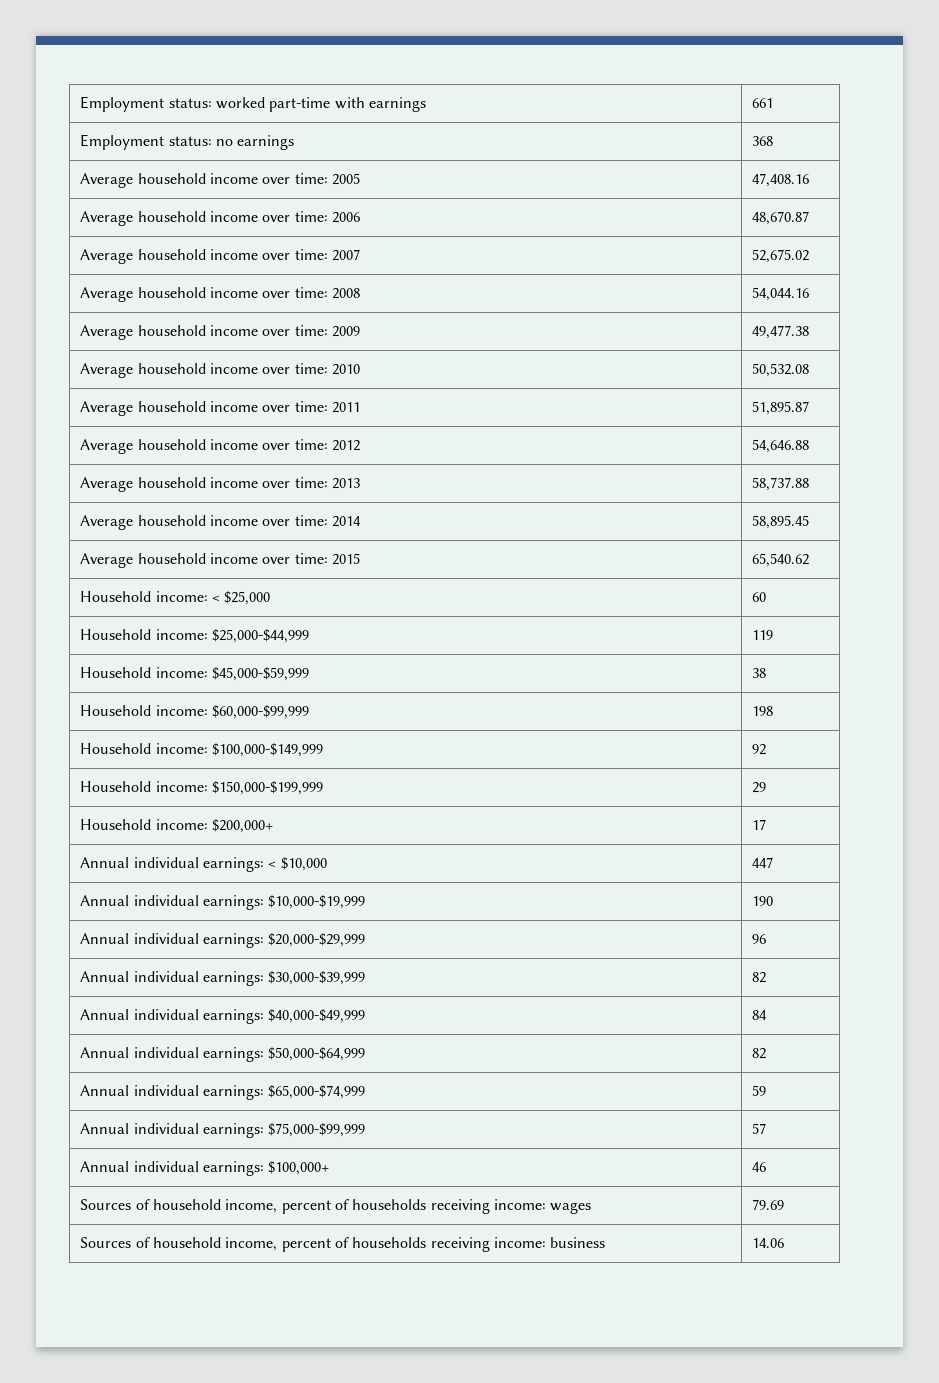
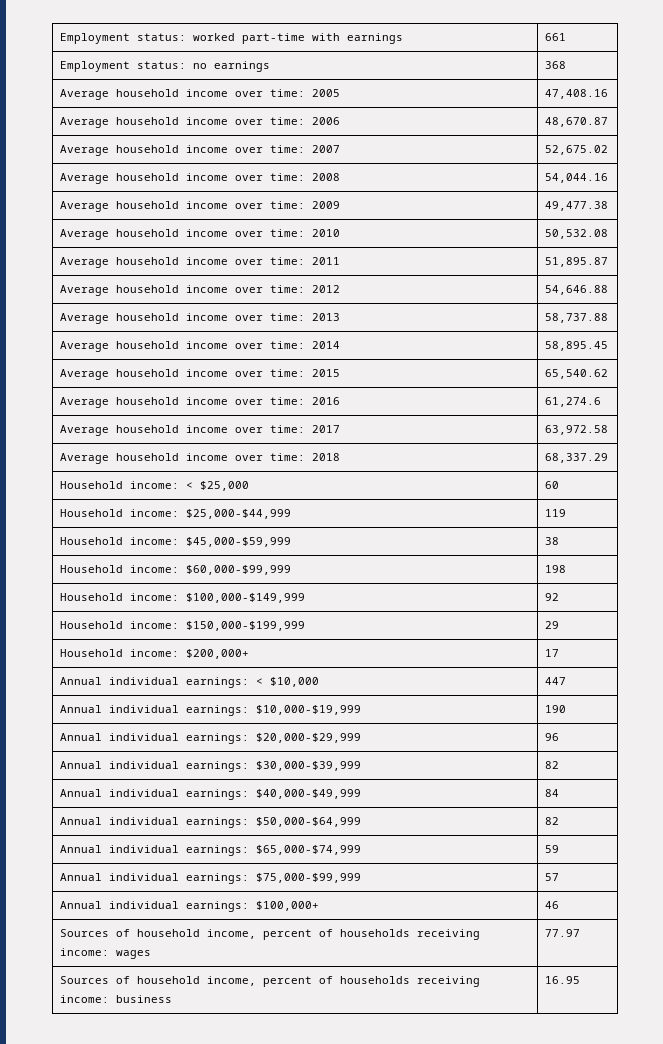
+ Average household income over time: 2016 | 61,274.6
+ Average household income over time: 2017 | 63,972.58
+ Average household income over time: 2018 | 68,337.29
- Sources of household income, percent of households receiving income: wages | 79.69
+ Sources of household income, percent of households receiving income: wages | 77.97
- Sources of household income, percent of households receiving income: business | 14.06
+ Sources of household income, percent of households receiving income: business | 16.95

